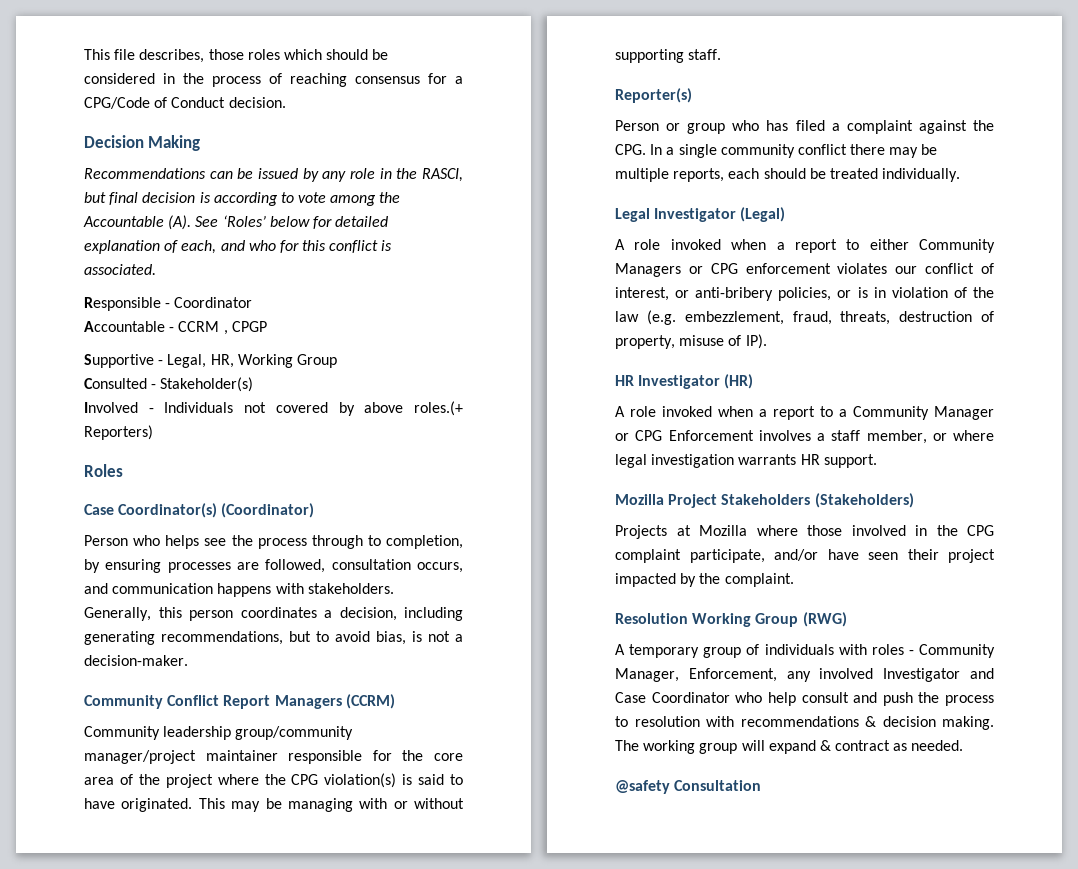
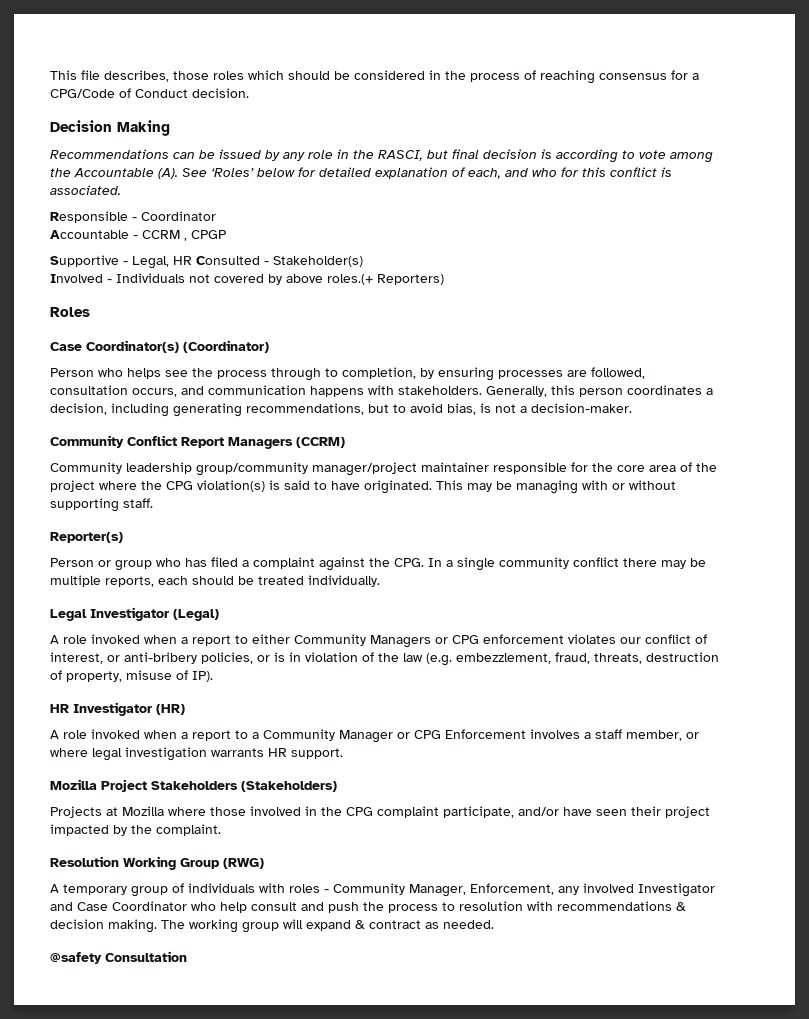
- Supportive - Legal, HR, Working Group
- Consulted - Stakeholder(s)
+ Supportive - Legal, HR Consulted - Stakeholder(s)

